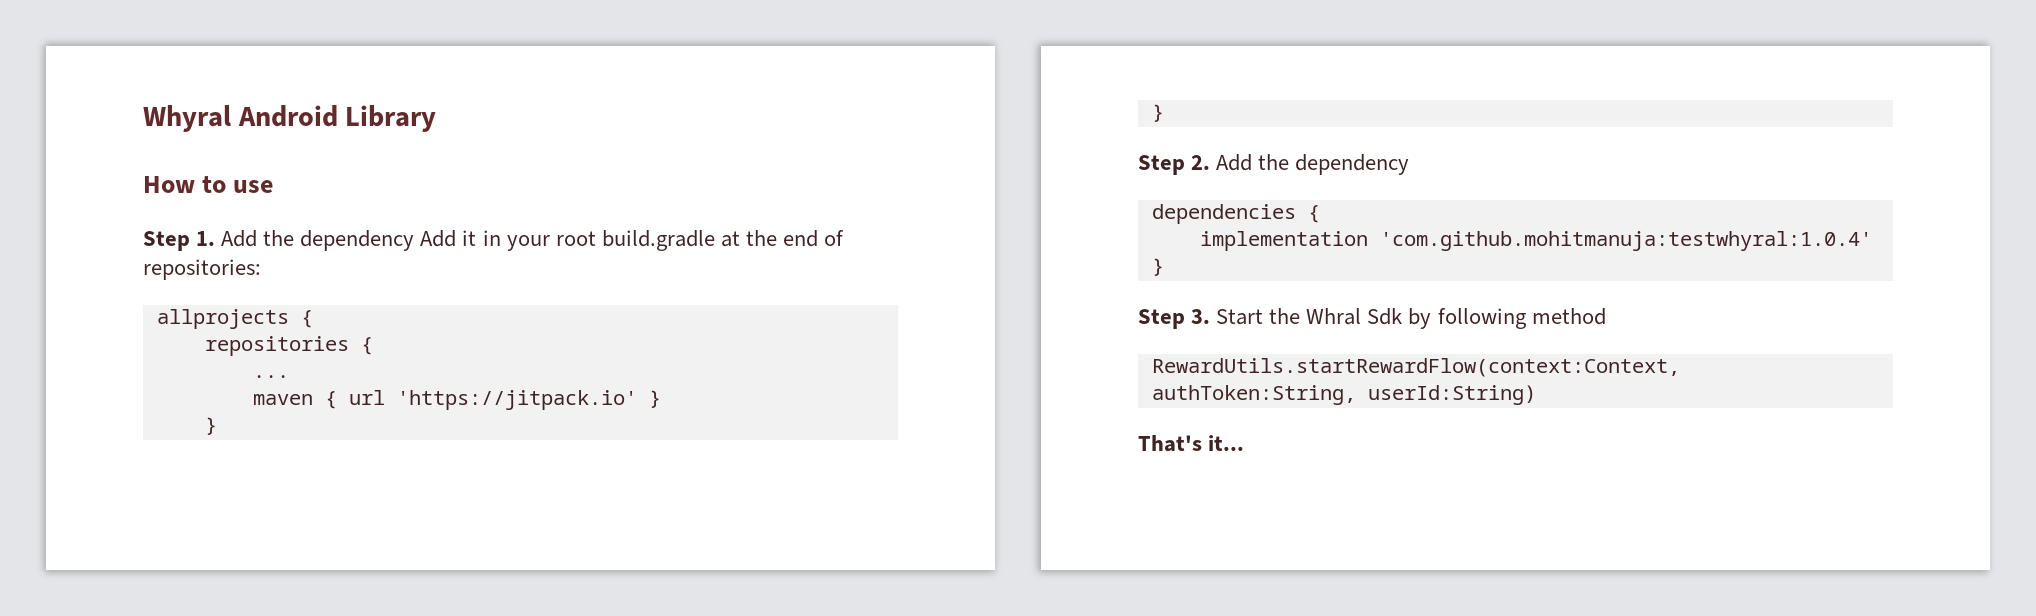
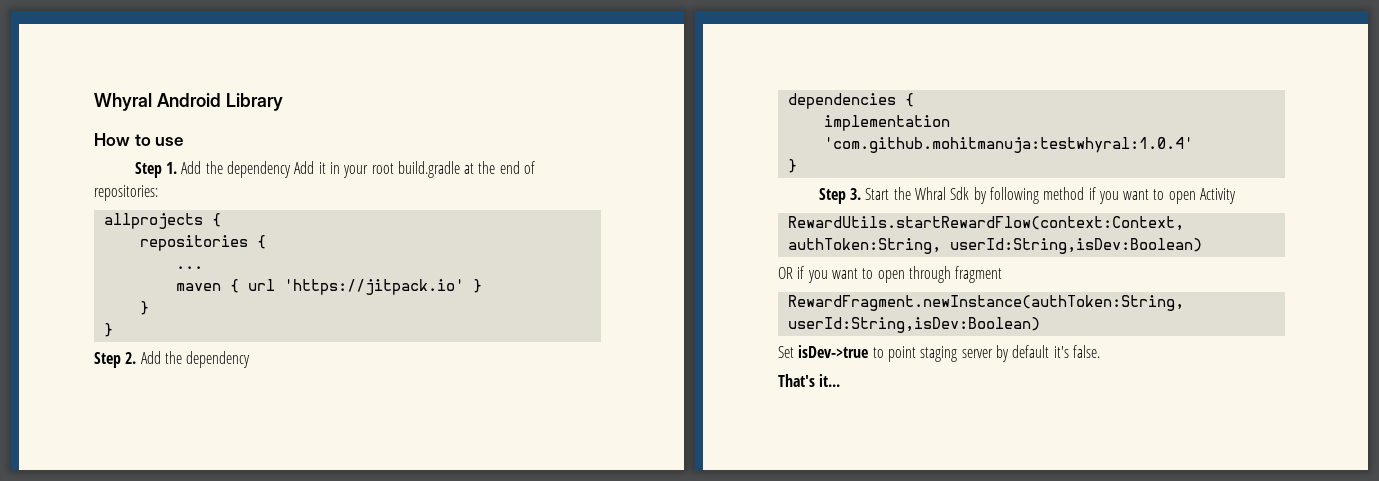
- Step 3. Start the Whral Sdk by following method
- RewardUtils.startRewardFlow(context:Context, authToken:String, userId:String)
+ Step 3. Start the Whral Sdk by following method if you want to open Activity
+ RewardUtils.startRewardFlow(context:Context, authToken:String, userId:String,isDev:Boolean)
+ OR if you want to open through fragment
+ RewardFragment.newInstance(authToken:String, userId:String,isDev:Boolean)
+ Set isDev->true to point staging server by default it's false.

